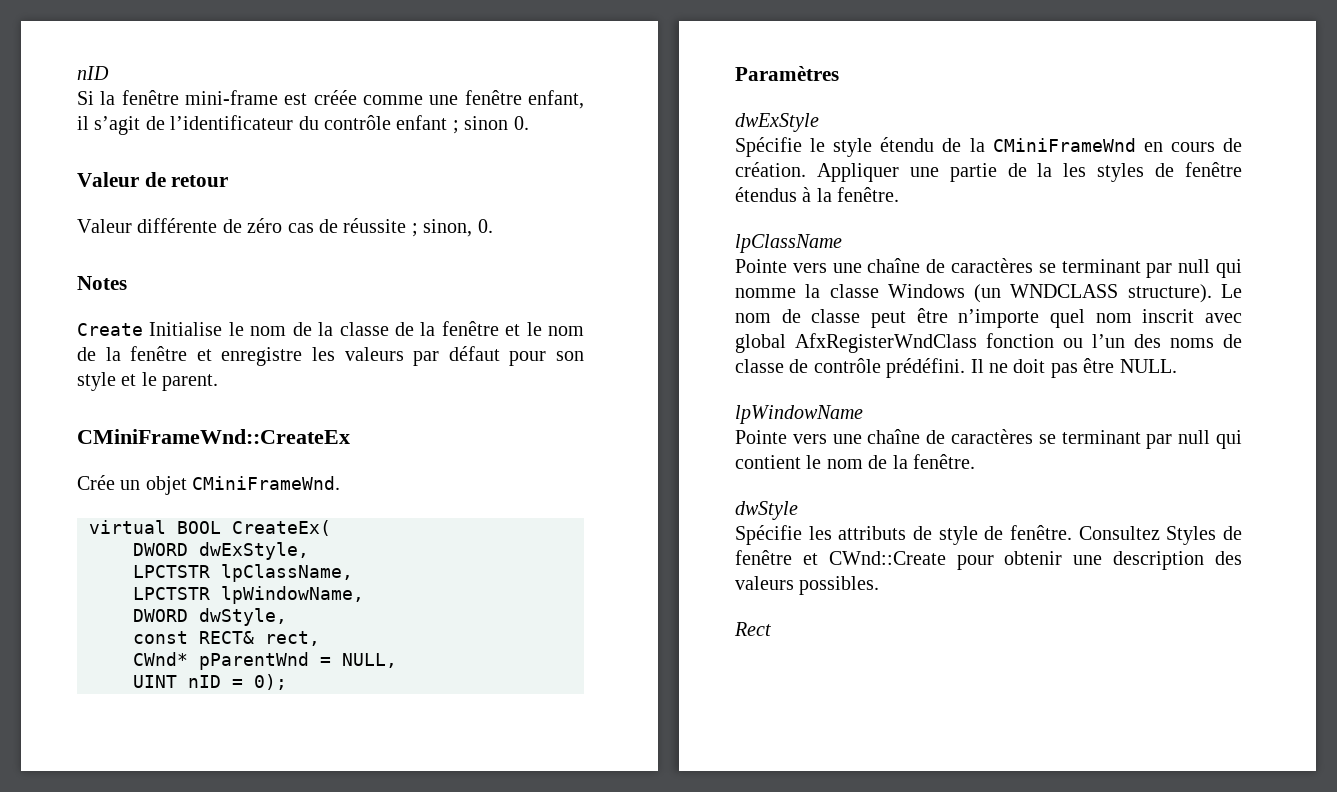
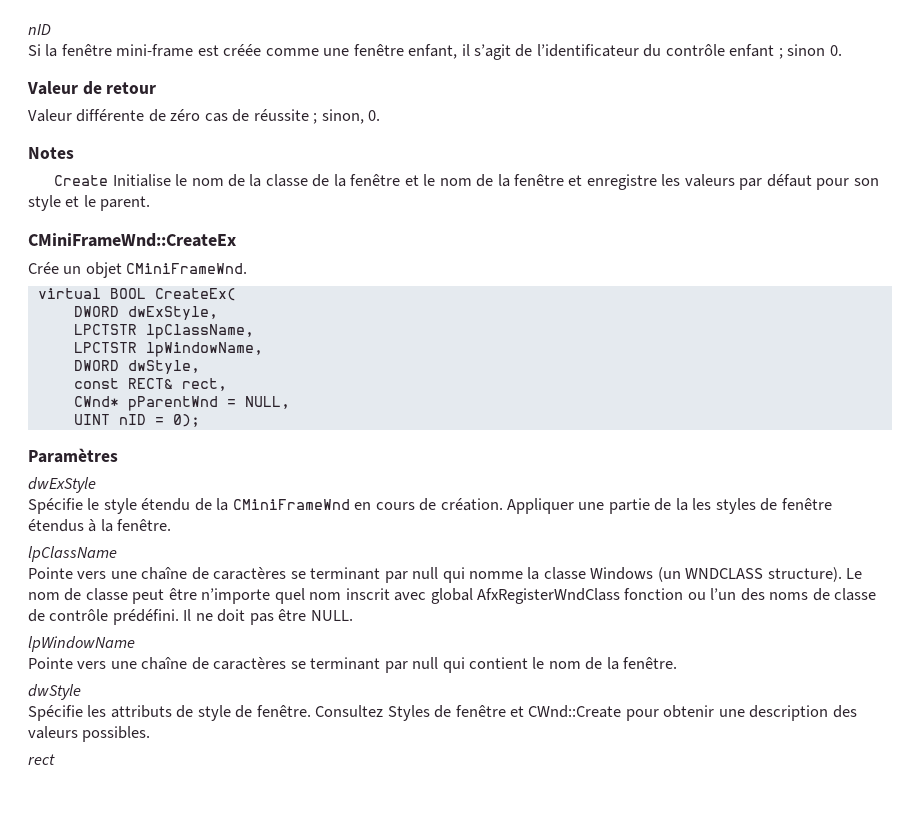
- Rect
+ rect

